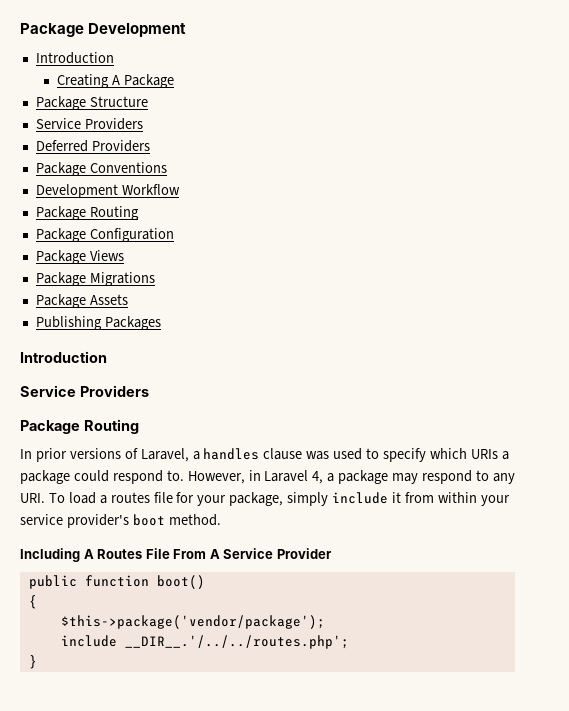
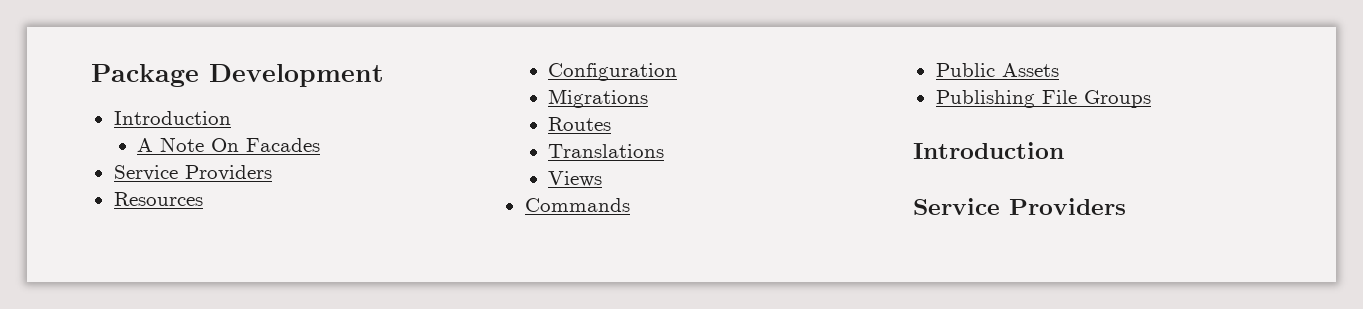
- Creating A Package
- Package Structure
+ A Note On Facades
  Service Providers
- Deferred Providers
- Package Conventions
- Development Workflow
- Package Routing
- Package Configuration
- Package Views
- Package Migrations
- Package Assets
+ Resources
+ Configuration
+ Migrations
+ Routes
+ Translations
+ Views
+ Commands
+ Public Assets
- Publishing Packages
+ Publishing File Groups
  Introduction
  Service Providers
- Package Routing
- In prior versions of Laravel, a handles clause was used to specify which URIs a package could respond to. However, in Laravel 4, a package may respond to any URI. To load a routes file for your package, simply include it from within your service provider's boot method.
- Including A Routes File From A Service Provider
- public function boot()
- {
- $this->package('vendor/package');
- include __DIR__.'/../../routes.php';
- }

